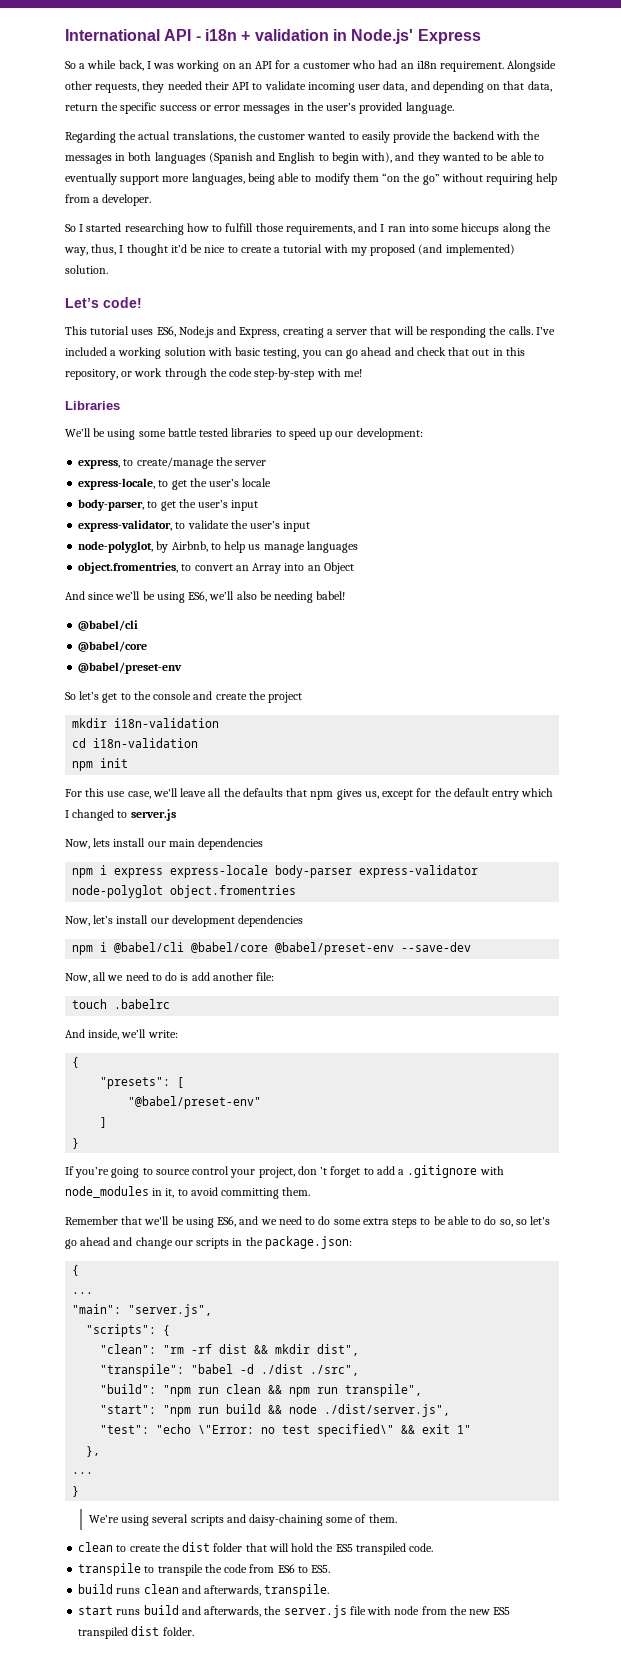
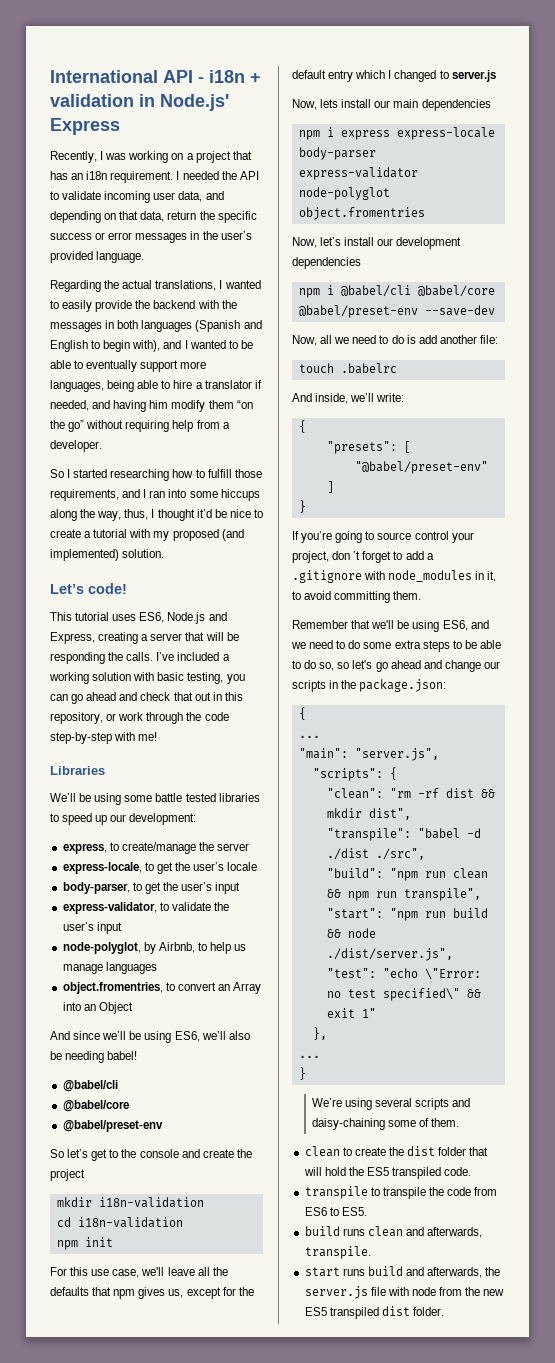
- So a while back, I was working on an API for a customer who had an i18n requirement. Alongside other requests, they needed their API to validate incoming user data, and depending on that data, return the specific success or error messages in the user’s provided language.
+ Recently, I was working on a project that has an i18n requirement. I needed the API to validate incoming user data, and depending on that data, return the specific success or error messages in the user’s provided language.
- Regarding the actual translations, the customer wanted to easily provide the backend with the messages in both languages (Spanish and English to begin with), and they wanted to be able to eventually support more languages, being able to modify them “on the go” without requiring help from a developer.
+ Regarding the actual translations, I wanted to easily provide the backend with the messages in both languages (Spanish and English to begin with), and I wanted to be able to eventually support more languages, being able to hire a translator if needed, and having him modify them “on the go” without requiring help from a developer.

